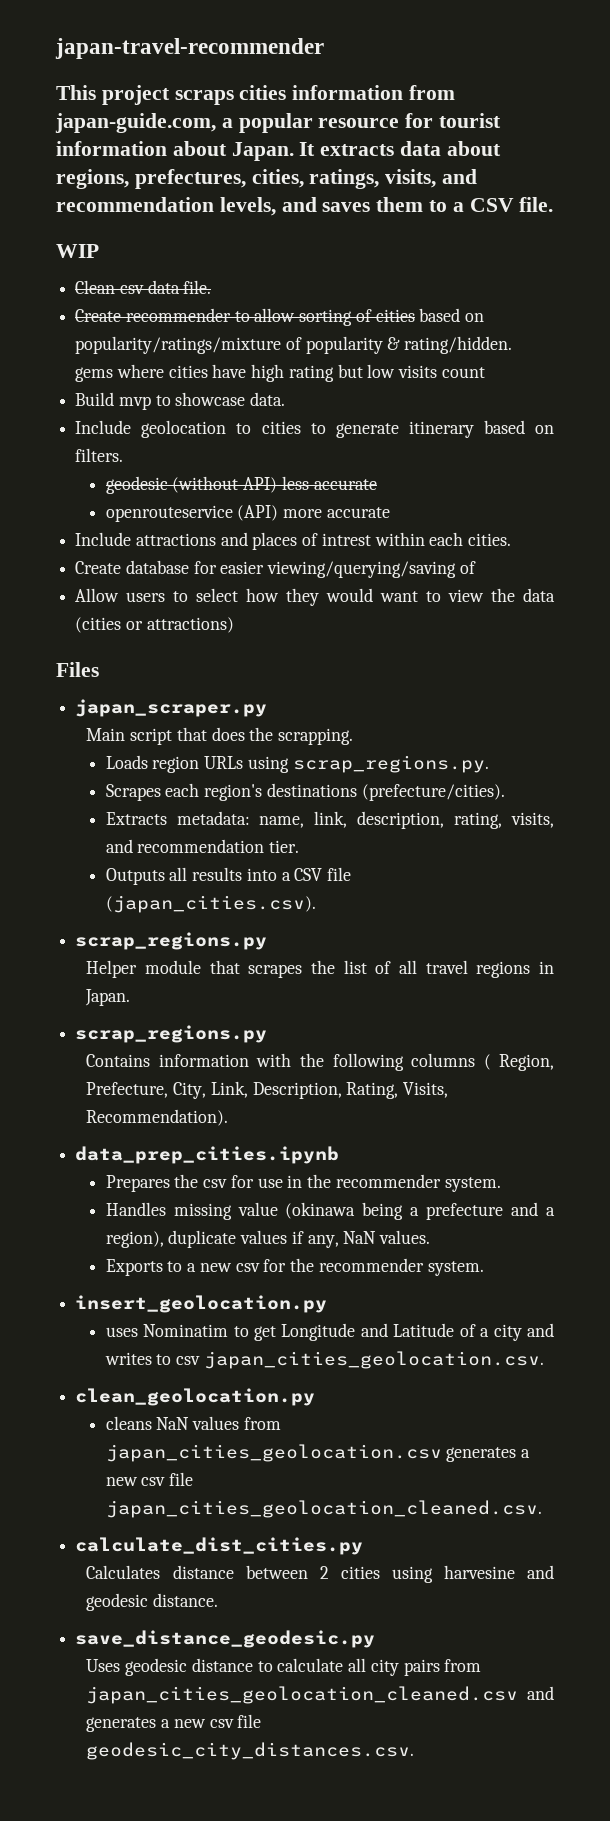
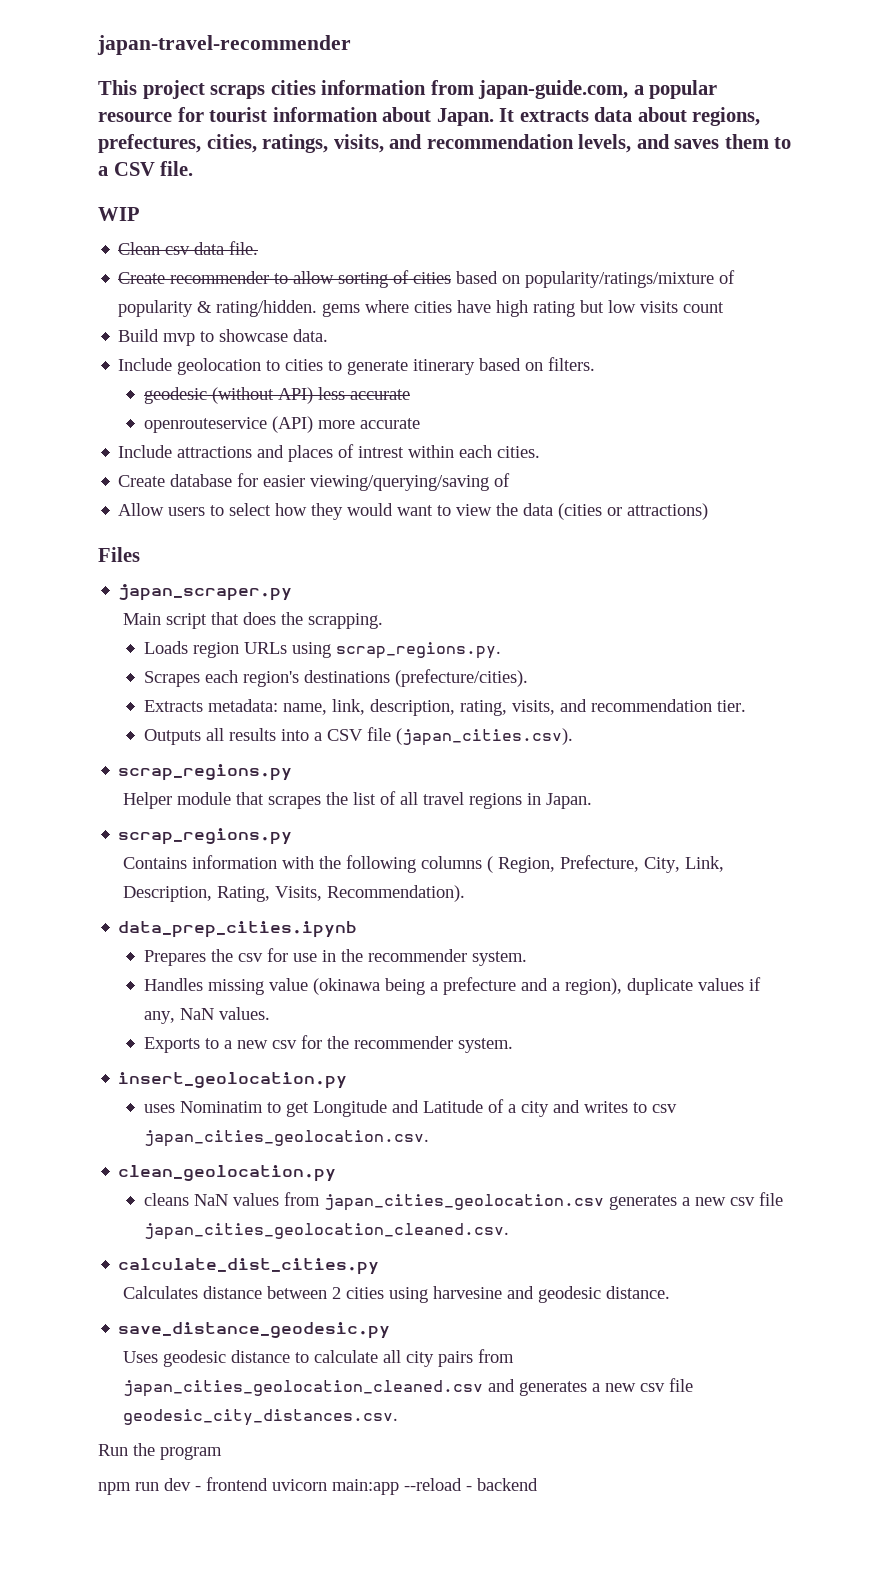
+ Run the program
+ npm run dev - frontend uvicorn main:app --reload - backend

